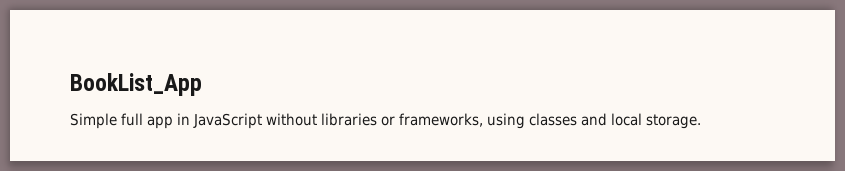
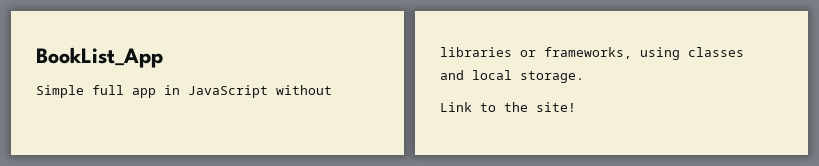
+ Link to the site!

